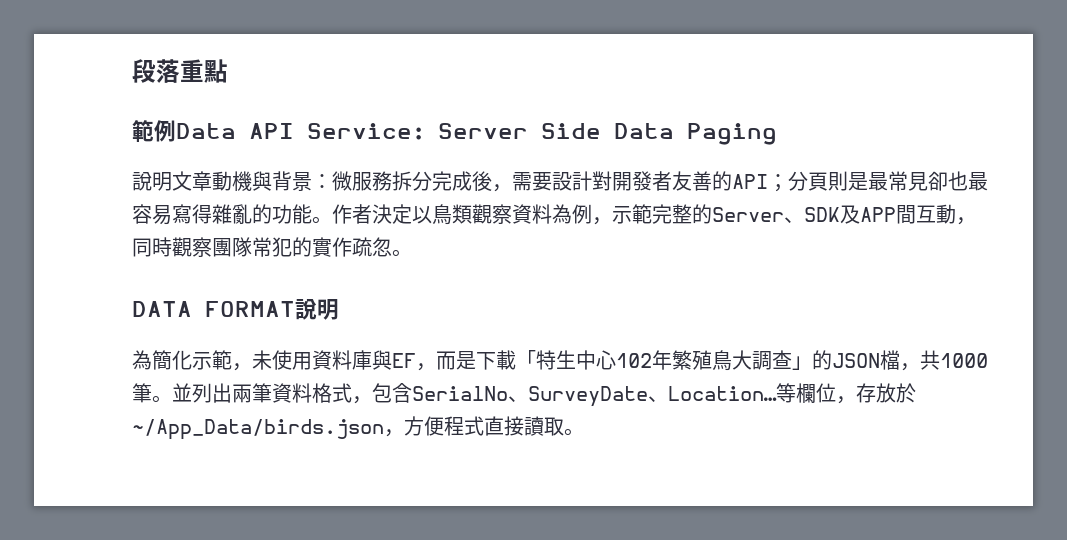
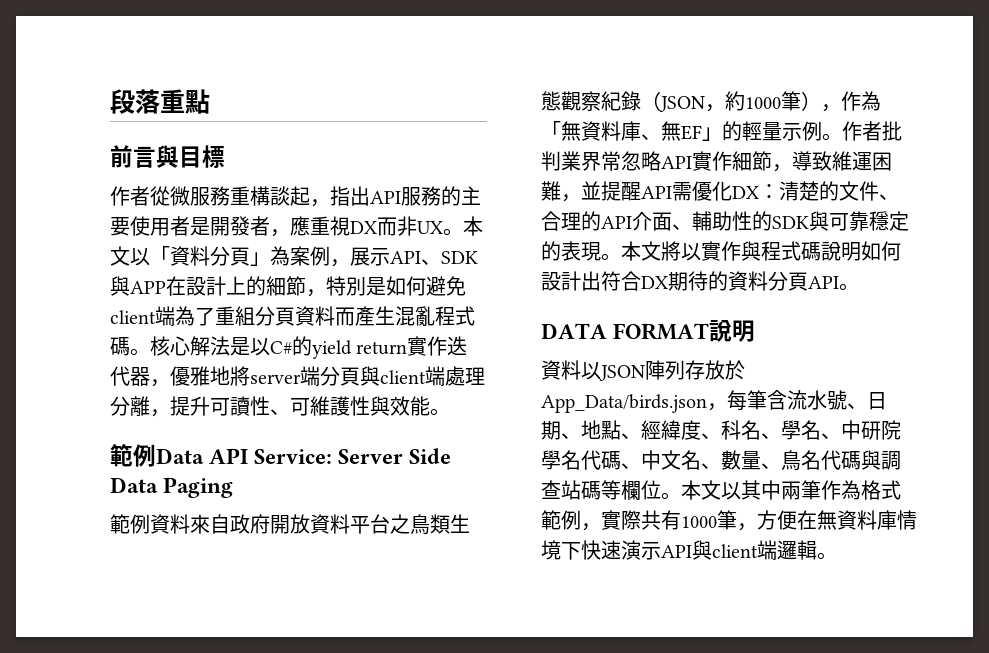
+ 前言與目標
+ 作者從微服務重構談起，指出API服務的主要使用者是開發者，應重視DX而非UX。本文以「資料分頁」為案例，展示API、SDK與APP在設計上的細節，特別是如何避免client端為了重組分頁資料而產生混亂程式碼。核心解法是以C#的yield return實作迭代器，優雅地將server端分頁與client端處理分離，提升可讀性、可維護性與效能。
- 說明文章動機與背景：微服務拆分完成後，需要設計對開發者友善的API；分頁則是最常見卻也最容易寫得雜亂的功能。作者決定以鳥類觀察資料為例，示範完整的Server、SDK及APP間互動，同時觀察團隊常犯的實作疏忽。
+ 範例資料來自政府開放資料平台之鳥類生態觀察紀錄（JSON，約1000筆），作為「無資料庫、無EF」的輕量示例。作者批判業界常忽略API實作細節，導致維運困難，並提醒API需優化DX：清楚的文件、合理的API介面、輔助性的SDK與可靠穩定的表現。本文將以實作與程式碼說明如何設計出符合DX期待的資料分頁API。
  DATA FORMAT說明
- 為簡化示範，未使用資料庫與EF，而是下載「特生中心102年繁殖鳥大調查」的JSON檔，共1000筆。並列出兩筆資料格式，包含SerialNo、SurveyDate、Location…等欄位，存放於~/App_Data/birds.json，方便程式直接讀取。
+ 資料以JSON陣列存放於App_Data/birds.json，每筆含流水號、日期、地點、經緯度、科名、學名、中研院學名代碼、中文名、數量、鳥名代碼與調查站碼等欄位。本文以其中兩筆作為格式範例，實際共有1000筆，方便在無資料庫情境下快速演示API與client端邏輯。

